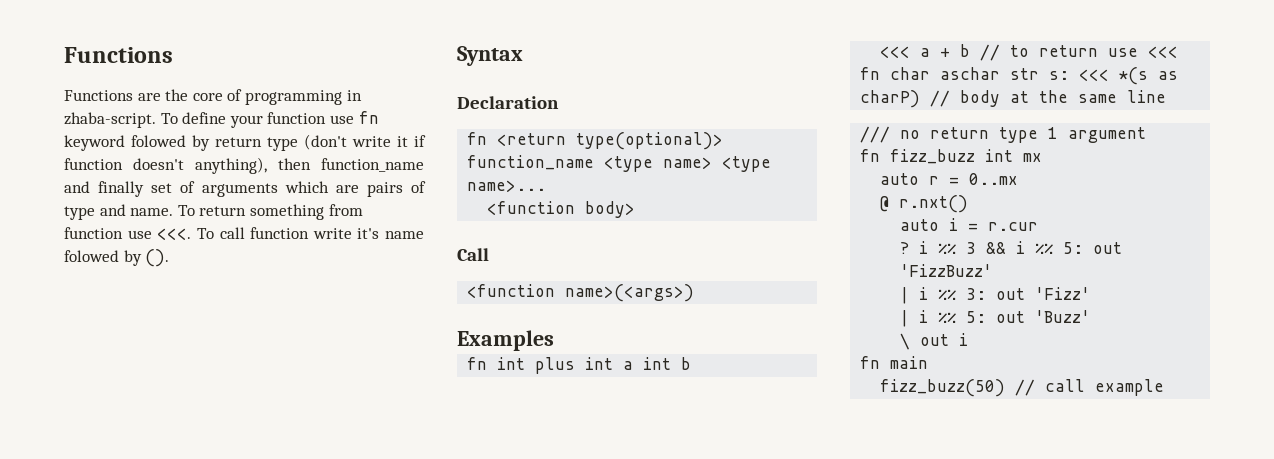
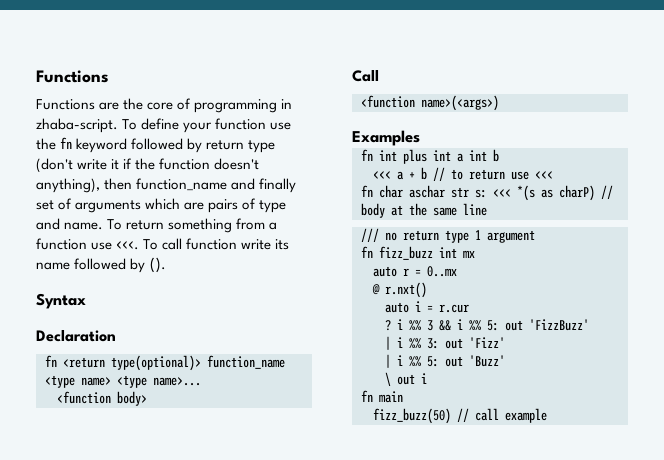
- To define your function use fn keyword folowed by return type (don't write it if function doesn't anything), then function_name and finally set of arguments which are pairs of type and name.
+ To define your function use the fn keyword followed by return type (don't write it if the function doesn't anything), then function_name and finally set of arguments which are pairs of type and name.
- To return something from function use <<<.
+ To return something from a function use <<<.
- To call function write it's name folowed by ().
+ To call function write its name followed by ().

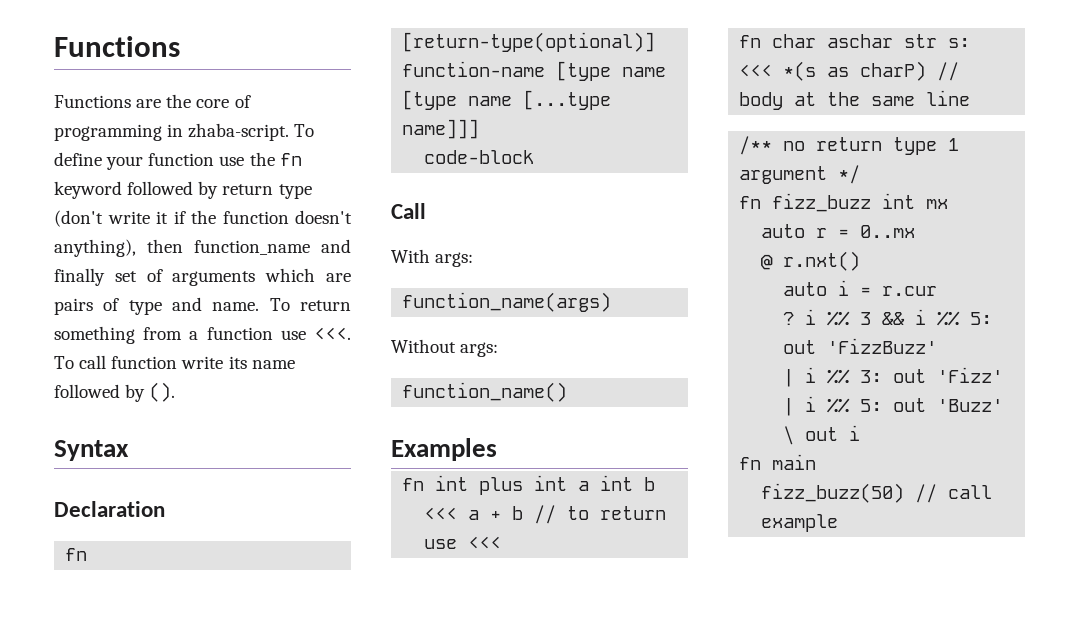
- fn <return type(optional)> function_name <type name> <type name>...
- <function body>
+ fn [return-type(optional)] function-name [type name [type name [...type name]]]
+ code-block
  Call
- <function name>(<args>)
+ With args:
+ function_name(args)
+ Without args:
+ function_name()
- /// no return type 1 argument
+ /** no return type 1 argument */

